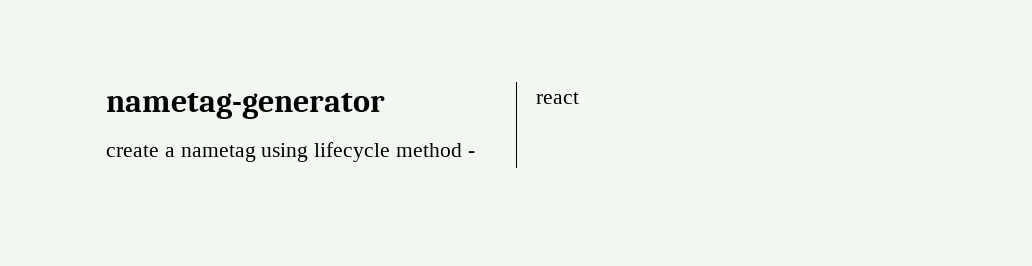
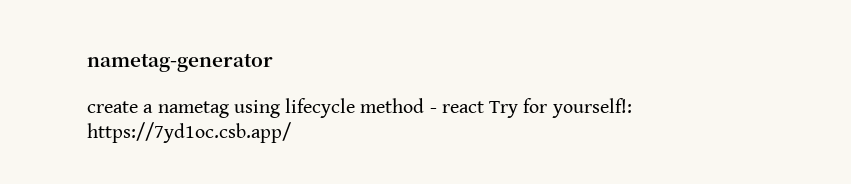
- create a nametag using lifecycle method - react
+ create a nametag using lifecycle method - react Try for yourself!: https://7yd1oc.csb.app/

